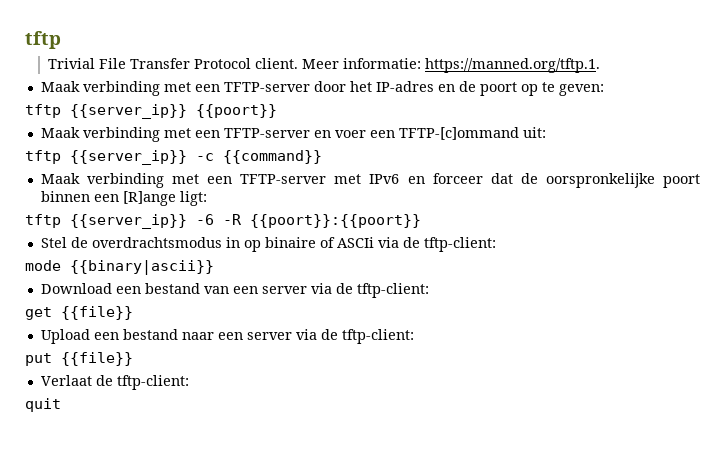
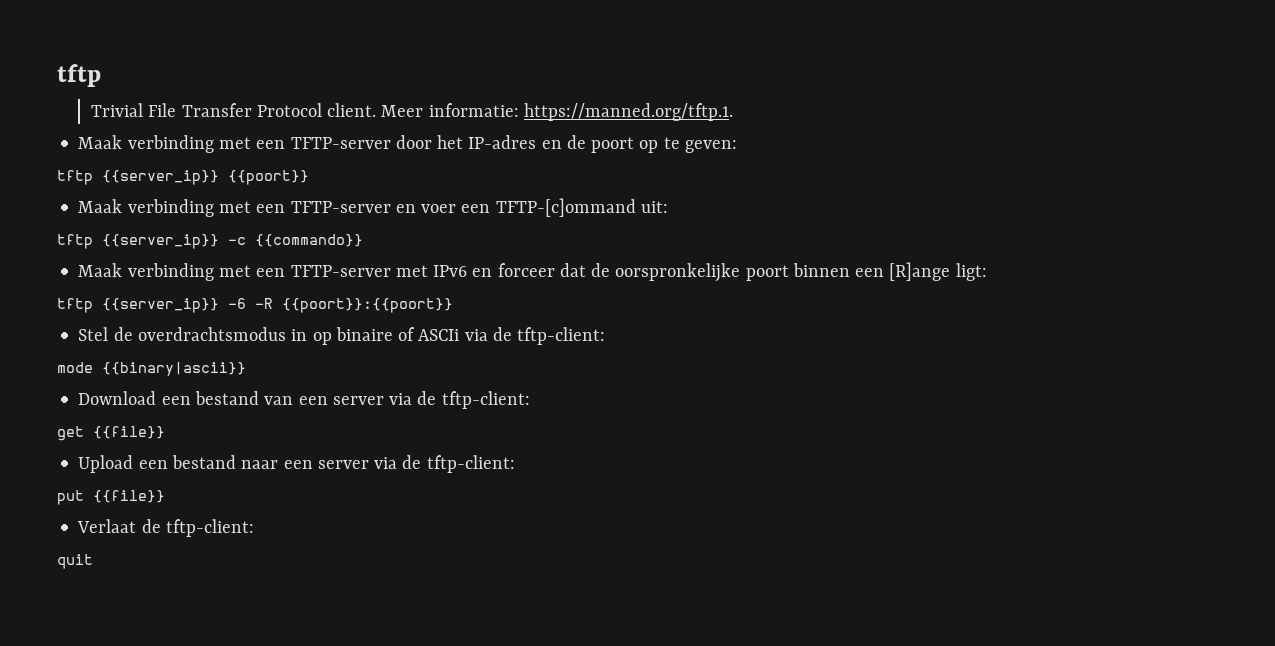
- tftp {{server_ip}} -c {{command}}
+ tftp {{server_ip}} -c {{commando}}

